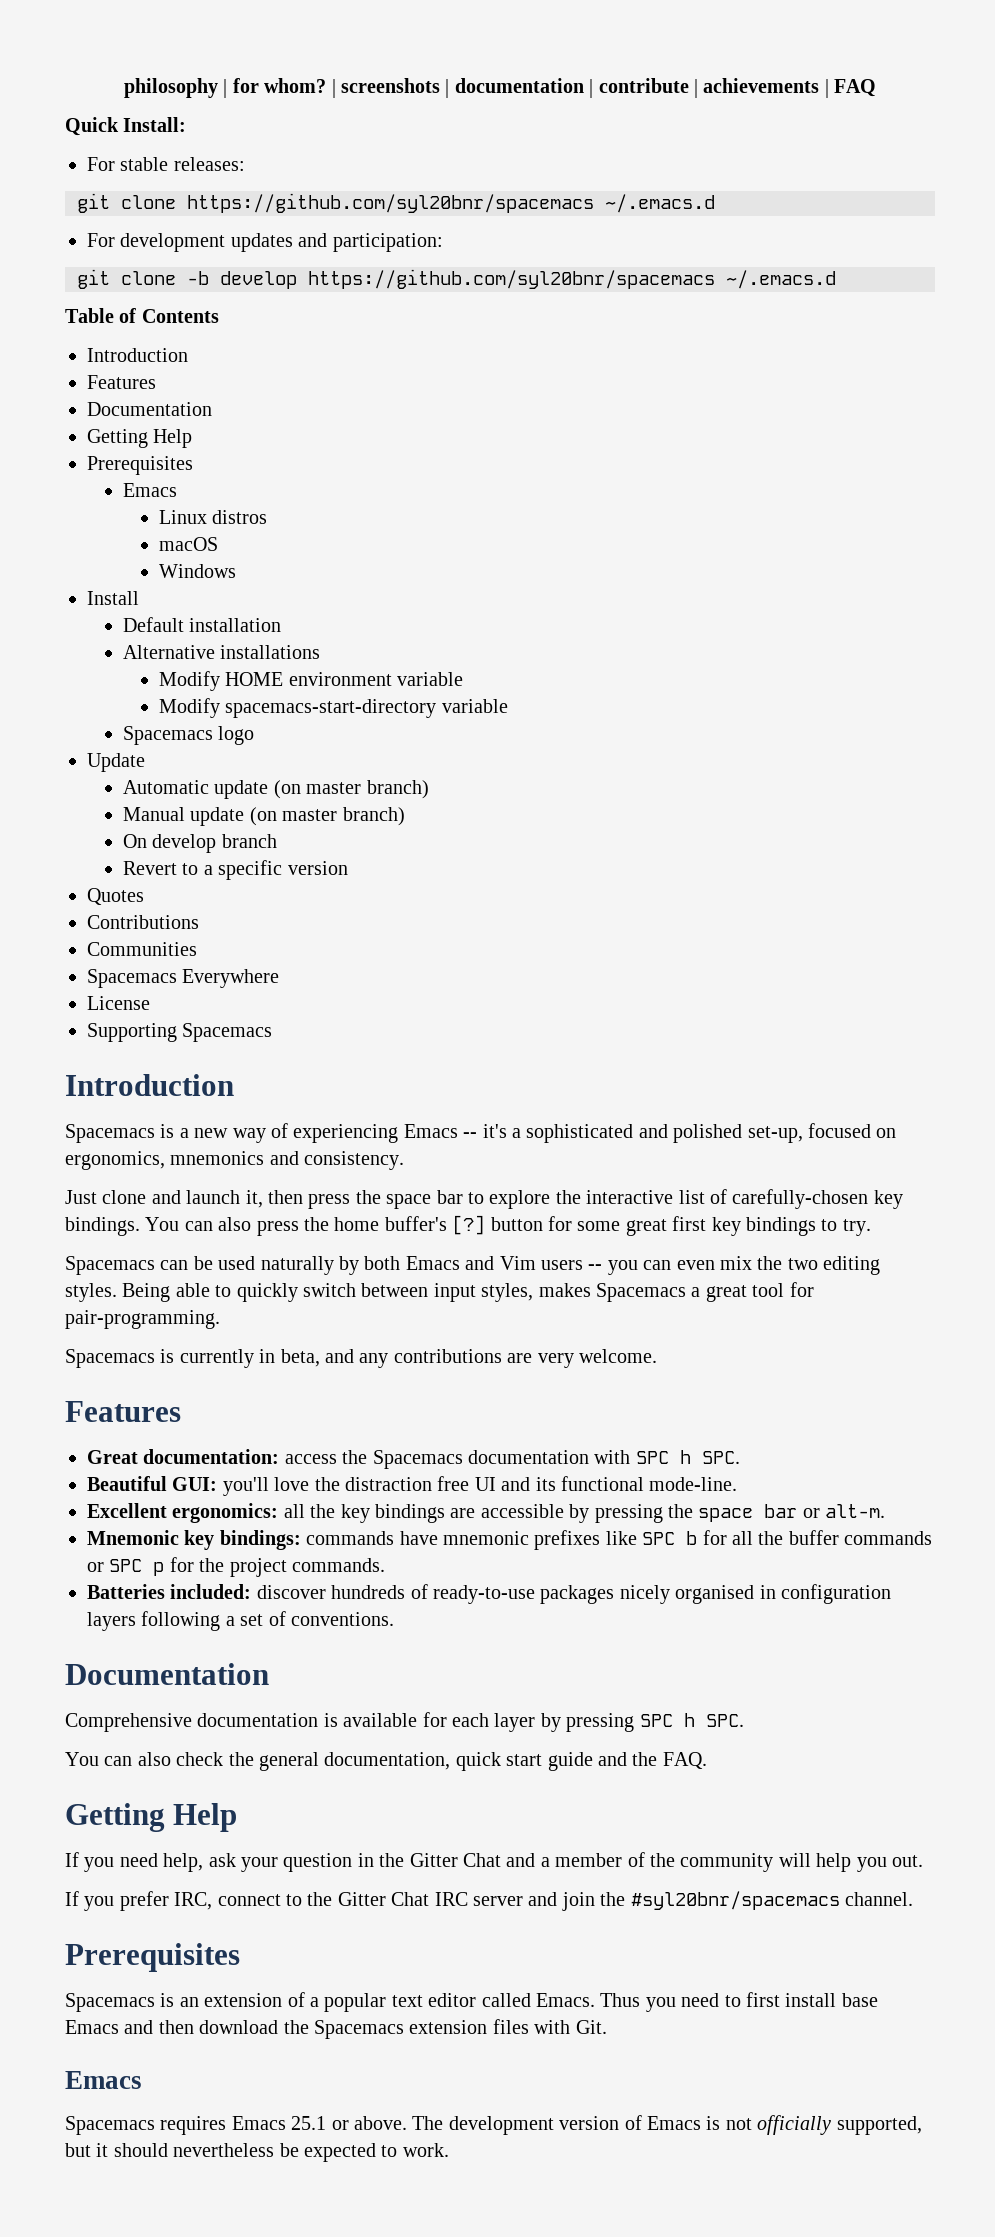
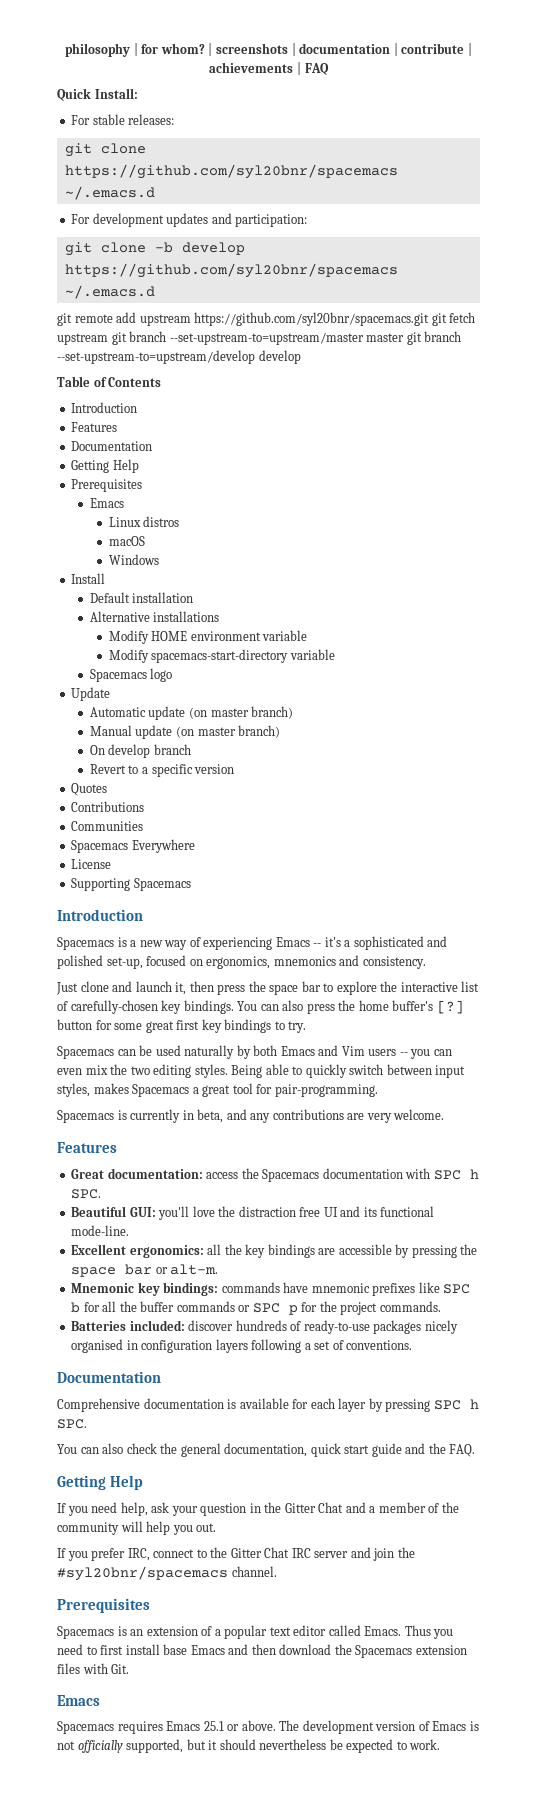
+ git remote add upstream https://github.com/syl20bnr/spacemacs.git git fetch upstream git branch --set-upstream-to=upstream/master master git branch --set-upstream-to=upstream/develop develop

